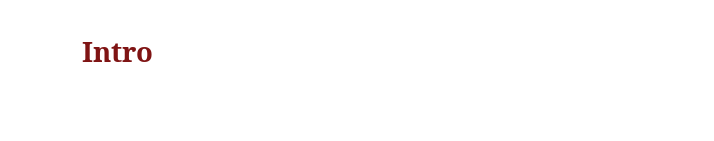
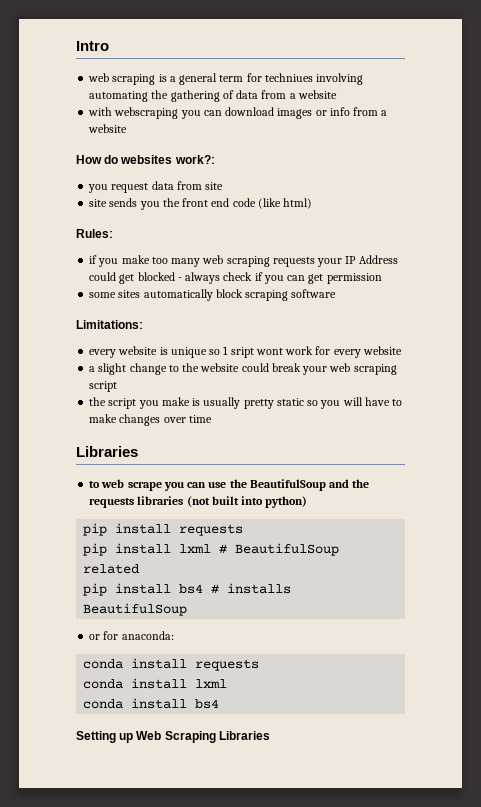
+ web scraping is a general term for techniues involving automating the gathering of data from a website
+ with webscraping you can download images or info from a website
+ How do websites work?:
+ you request data from site
+ site sends you the front end code (like html)
+ Rules:
+ if you make too many web scraping requests your IP Address could get blocked - always check if you can get permission
+ some sites automatically block scraping software
+ Limitations:
+ every website is unique so 1 sript wont work for every website
+ a slight change to the website could break your web scraping script
+ the script you make is usually pretty static so you will have to make changes over time
+ Libraries
+ to web scrape you can use the BeautifulSoup and the requests libraries (not built into python)
+ pip install requests
+ pip install lxml # BeautifulSoup related
+ pip install bs4 # installs BeautifulSoup
+ or for anaconda:
+ conda install requests
+ conda install lxml
+ conda install bs4
+ Setting up Web Scraping Libraries

